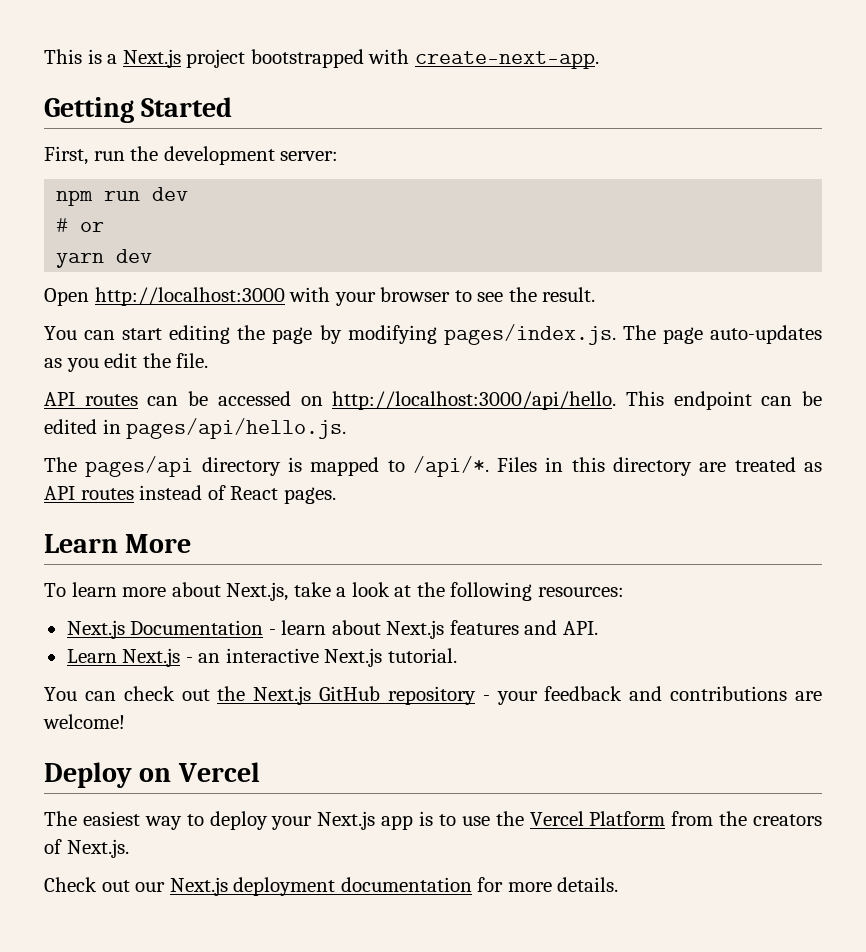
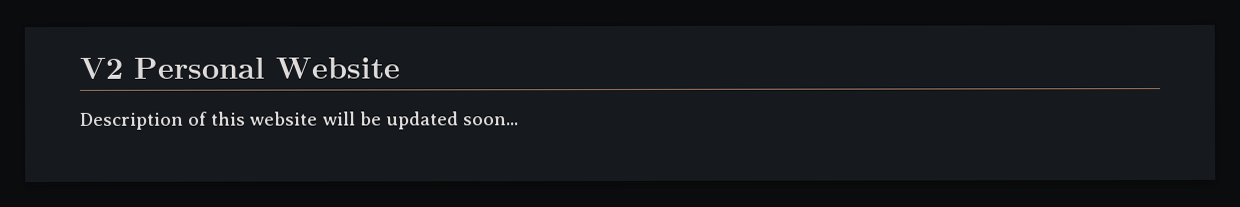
- This is a Next.js project bootstrapped with create-next-app.
- Getting Started
- First, run the development server:
- npm run dev
- # or
- yarn dev
- Open http://localhost:3000 with your browser to see the result.
- You can start editing the page by modifying pages/index.js. The page auto-updates as you edit the file.
- API routes can be accessed on http://localhost:3000/api/hello. This endpoint can be edited in pages/api/hello.js.
- The pages/api directory is mapped to /api/*. Files in this directory are treated as API routes instead of React pages.
- Learn More
- To learn more about Next.js, take a look at the following resources:
- Next.js Documentation - learn about Next.js features and API.
- Learn Next.js - an interactive Next.js tutorial.
- You can check out the Next.js GitHub repository - your feedback and contributions are welcome!
- Deploy on Vercel
- The easiest way to deploy your Next.js app is to use the Vercel Platform from the creators of Next.js.
- Check out our Next.js deployment documentation for more details.
+ V2 Personal Website
+ Description of this website will be updated soon...

